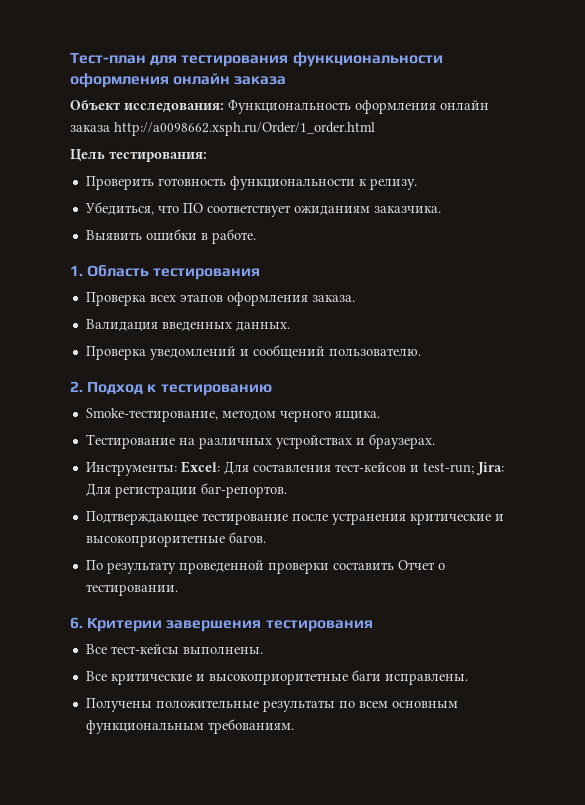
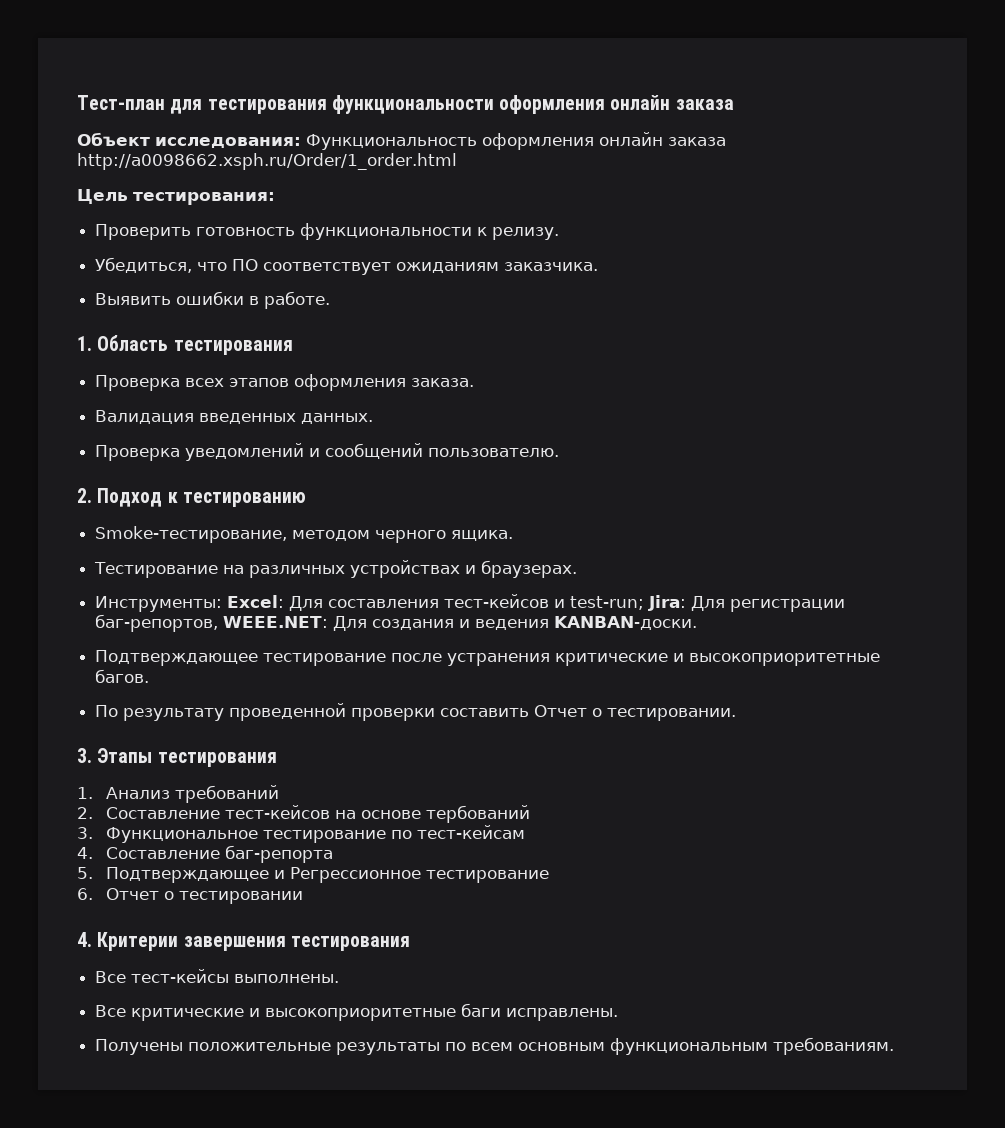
- Инструменты: Excel: Для составления тест-кейсов и test-run; Jira: Для регистрации баг-репортов.
+ Инструменты: Excel: Для составления тест-кейсов и test-run; Jira: Для регистрации баг-репортов, WEEE.NET: Для создания и ведения KANBAN-доски.
- 6. Критерии завершения тестирования
+ 3. Этапы тестирования
+ 1. Анализ требований
+ 2. Составление тест-кейсов на основе тербований
+ 3. Функциональное тестирование по тест-кейсам
+ 4. Составление баг-репорта
+ 5. Подтверждающее и Регрессионное тестирование
+ 6. Отчет о тестировании
+ 4. Критерии завершения тестирования

